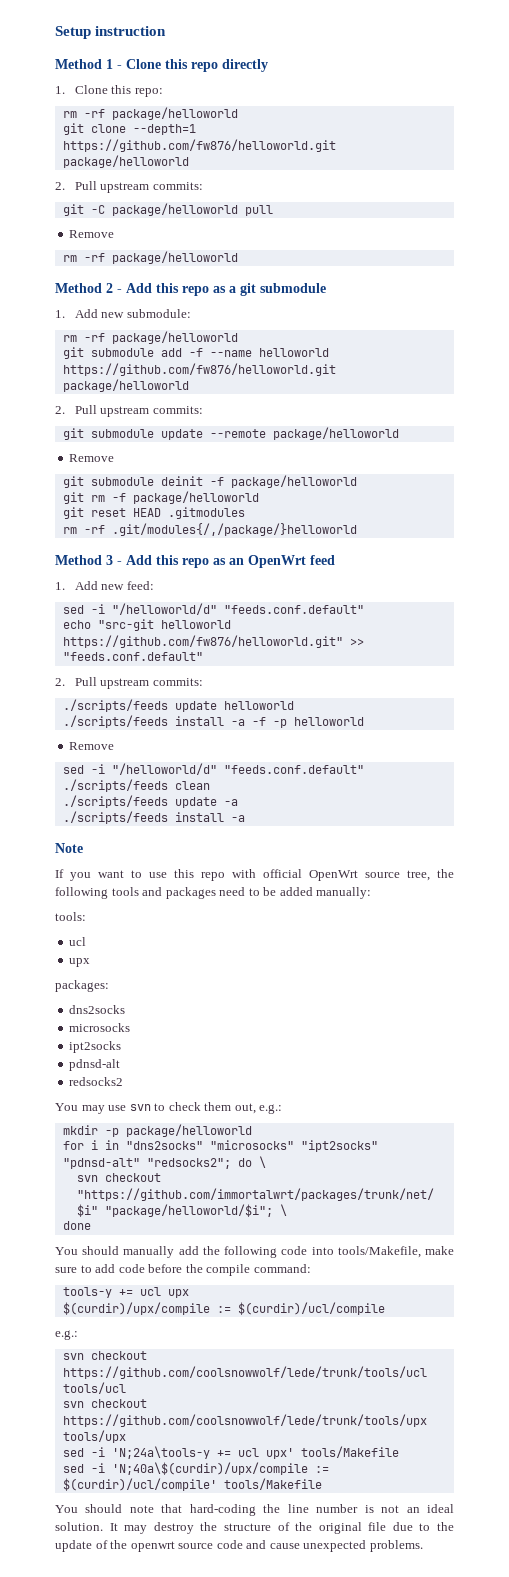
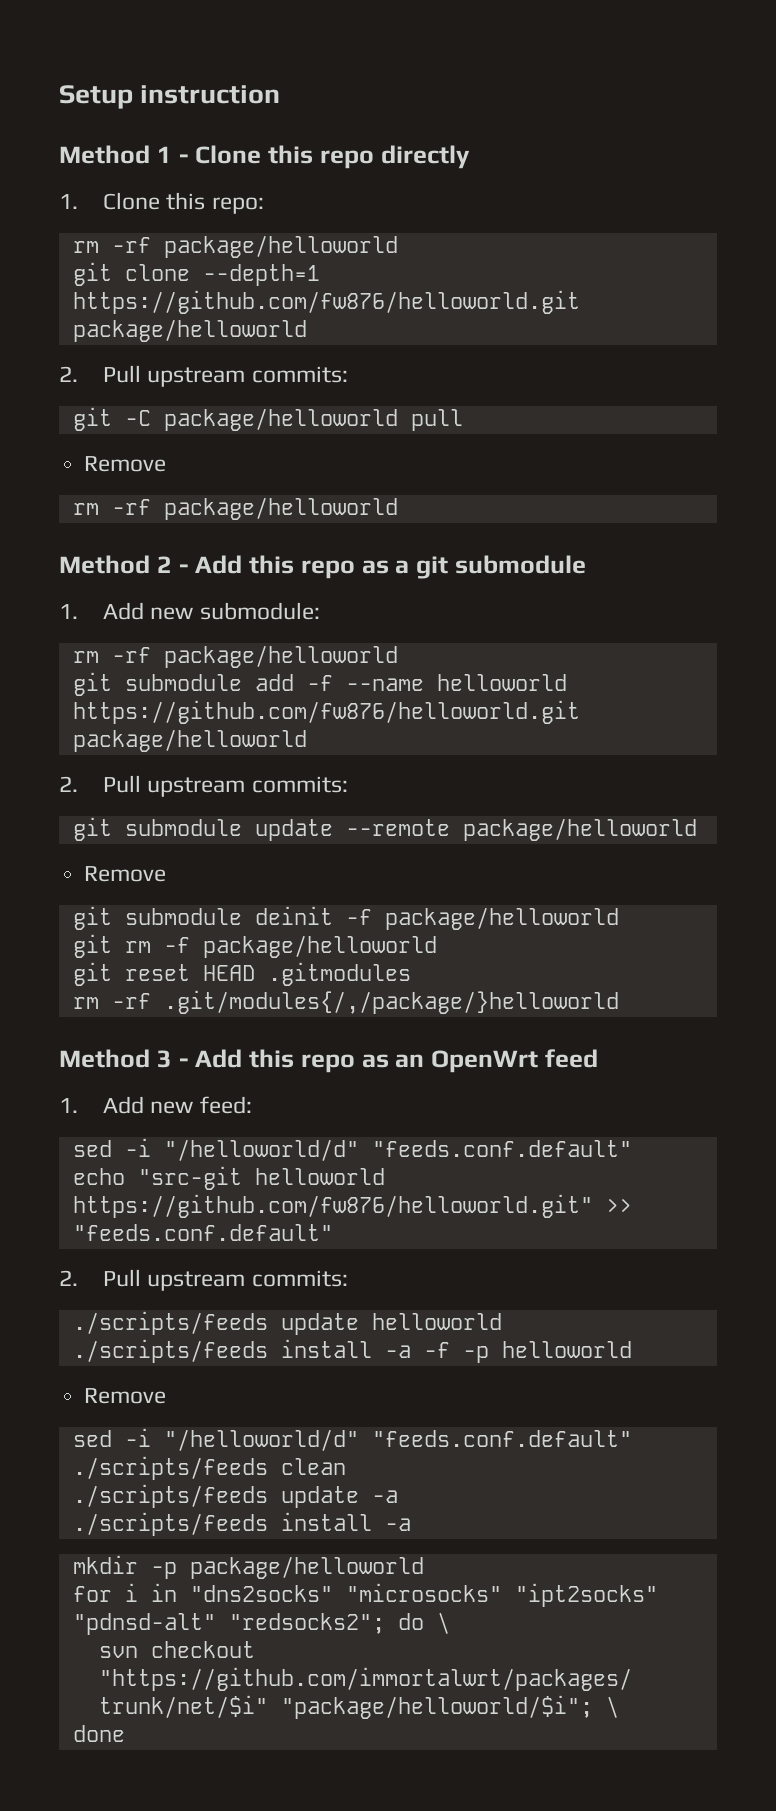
- Note
- If you want to use this repo with official OpenWrt source tree, the following tools and packages need to be added manually:
- tools:
- ucl
- upx
- packages:
- dns2socks
- microsocks
- ipt2socks
- pdnsd-alt
- redsocks2
- You may use svn to check them out, e.g.:
- You should manually add the following code into tools/Makefile, make sure to add code before the compile command:
- tools-y += ucl upx
- $(curdir)/upx/compile := $(curdir)/ucl/compile
- e.g.:
- svn checkout https://github.com/coolsnowwolf/lede/trunk/tools/ucl tools/ucl
- svn checkout https://github.com/coolsnowwolf/lede/trunk/tools/upx tools/upx
- sed -i 'N;24a\tools-y += ucl upx' tools/Makefile
- sed -i 'N;40a\$(curdir)/upx/compile := $(curdir)/ucl/compile' tools/Makefile
- You should note that hard-coding the line number is not an ideal solution. It may destroy the structure of the original file due to the update of the openwrt source code and cause unexpected problems.

